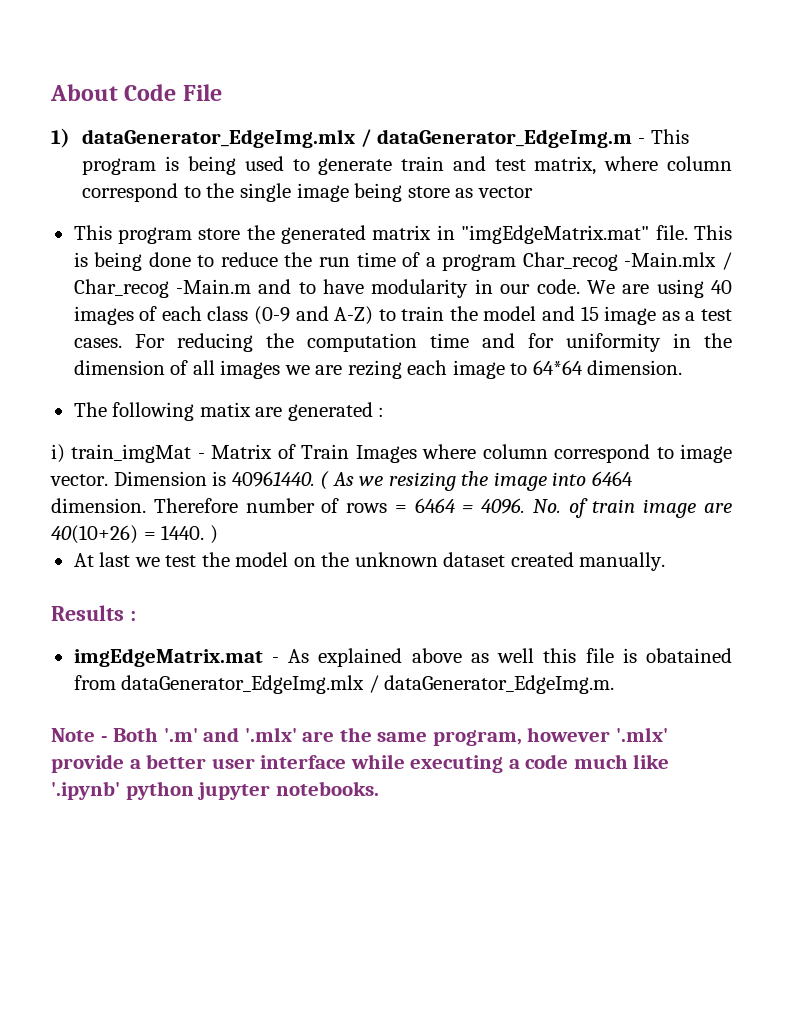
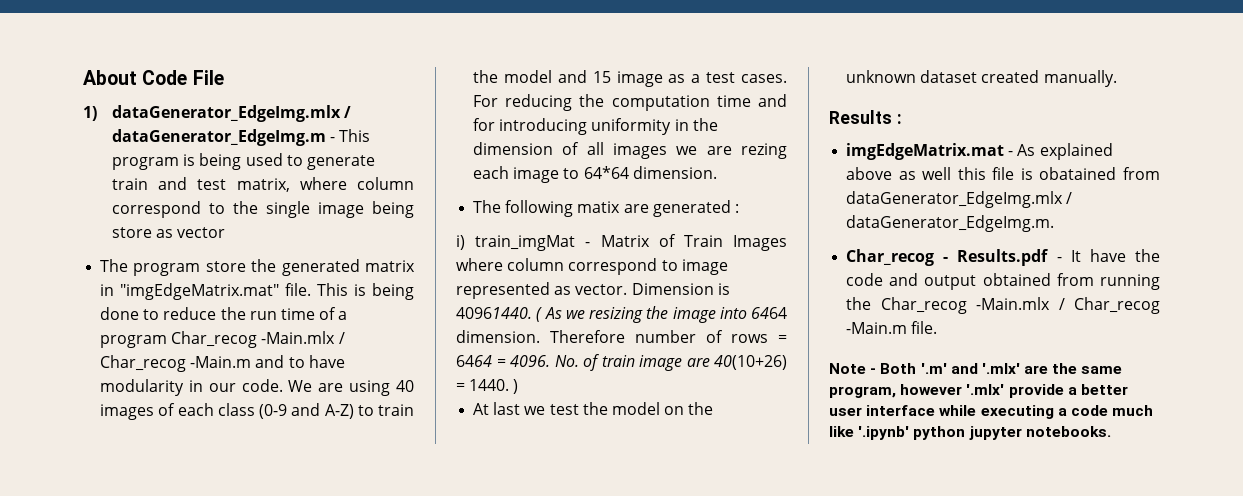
- This program store the generated matrix in "imgEdgeMatrix.mat" file.
+ The program store the generated matrix in "imgEdgeMatrix.mat" file.
- For reducing the computation time and for uniformity in the dimension of all images we are rezing each image to 64*64 dimension.
+ For reducing the computation time and for introducing uniformity in the dimension of all images we are rezing each image to 64*64 dimension.
- i) train_imgMat - Matrix of Train Images where column correspond to image vector.
+ i) train_imgMat - Matrix of Train Images where column correspond to image represented as vector.
+ Char_recog - Results.pdf - It have the code and output obtained from running the Char_recog -Main.mlx / Char_recog -Main.m file.

